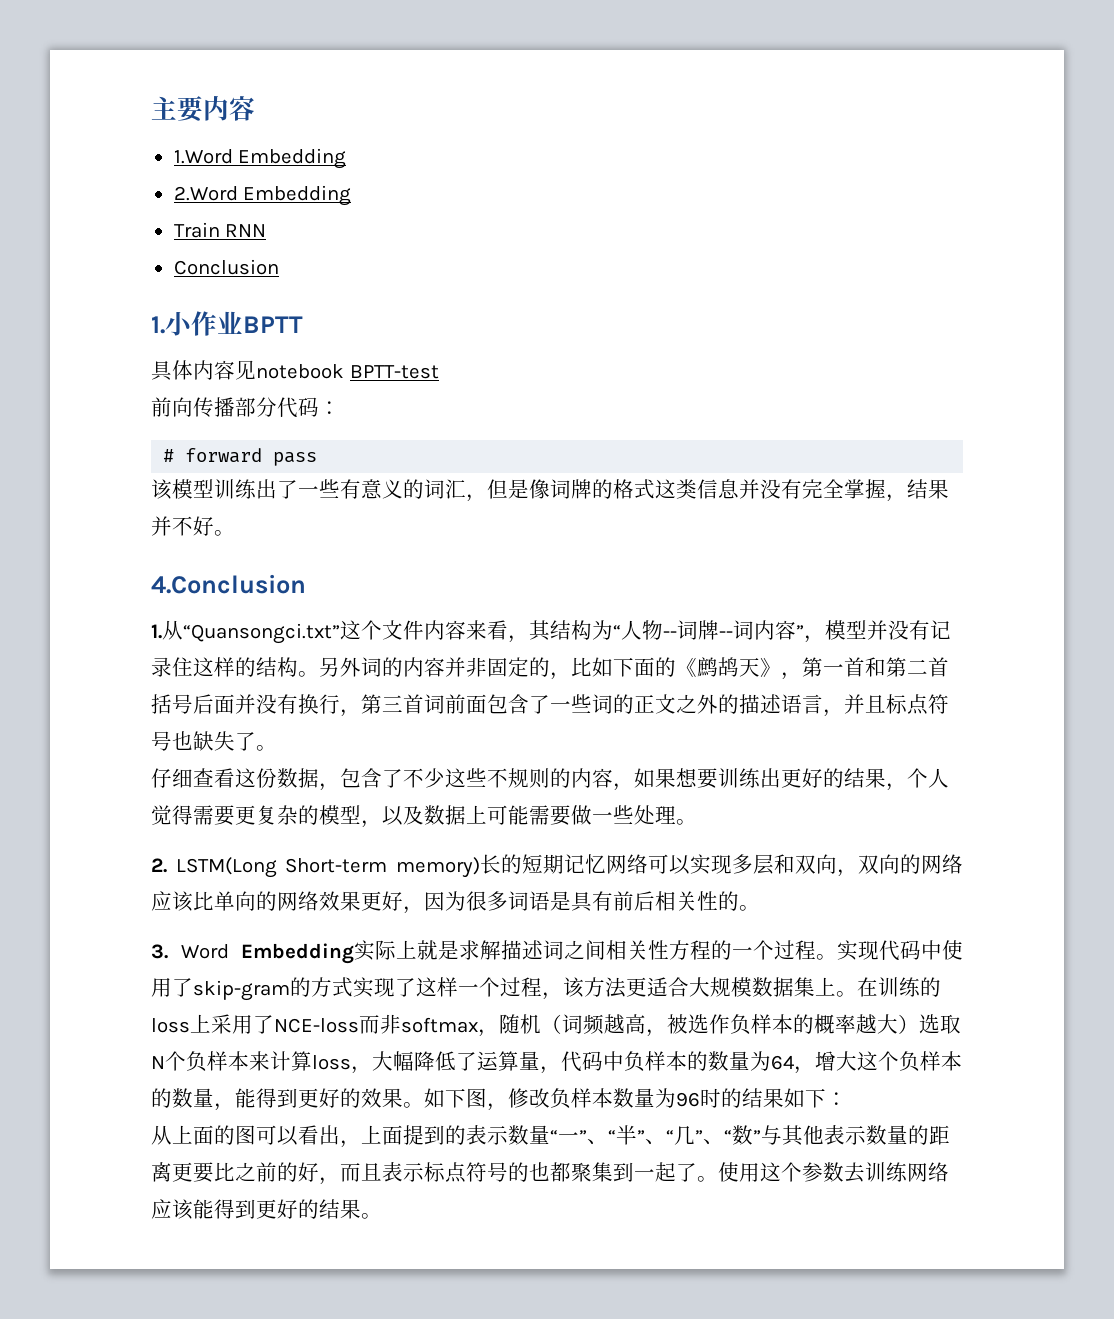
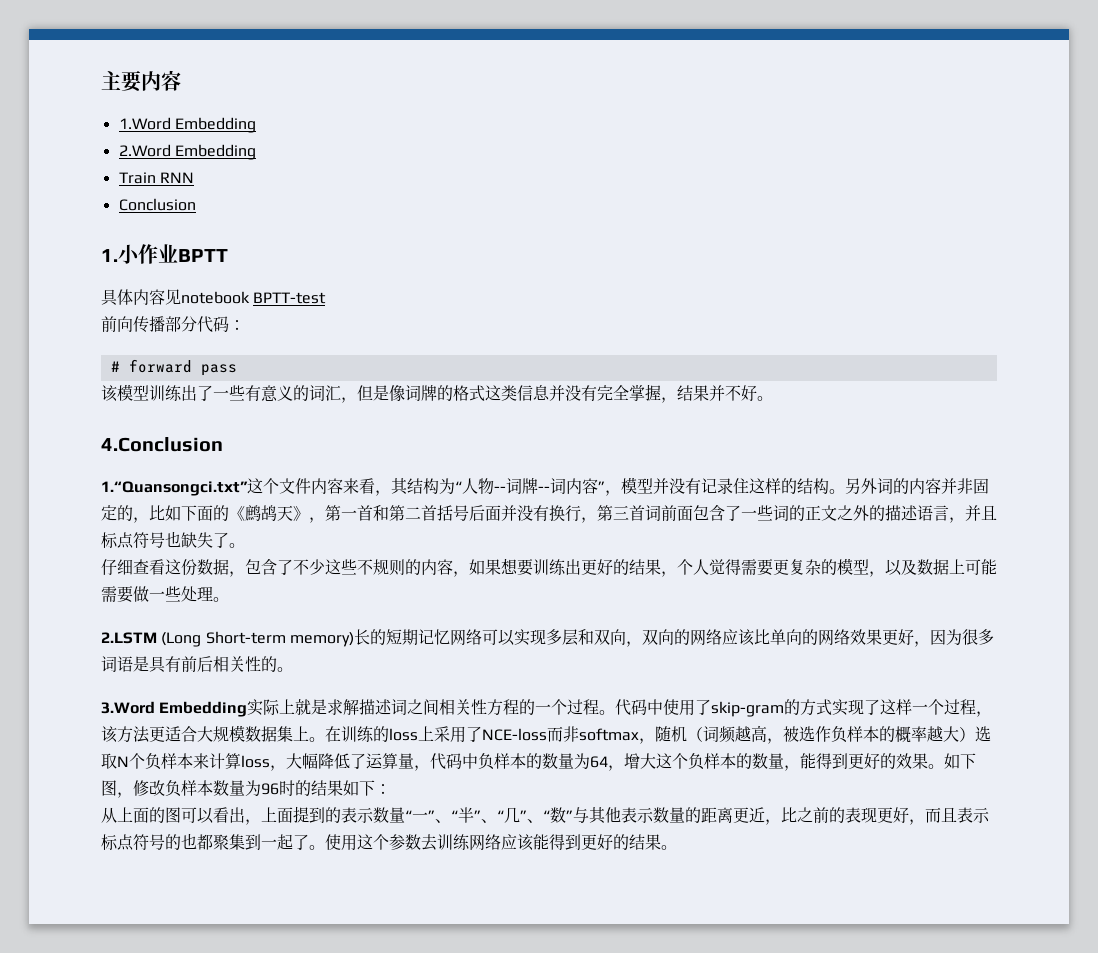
- 1.从“Quansongci.txt”这个文件内容来看，其结构为“人物--词牌--词内容”，模型并没有记录住这样的结构。
+ 1.“Quansongci.txt”这个文件内容来看，其结构为“人物--词牌--词内容”，模型并没有记录住这样的结构。
- 2. LSTM(Long Short-term memory)长的短期记忆网络可以实现多层和双向，双向的网络应该比单向的网络效果更好，因为很多词语是具有前后相关性的。
+ 2.LSTM (Long Short-term memory)长的短期记忆网络可以实现多层和双向，双向的网络应该比单向的网络效果更好，因为很多词语是具有前后相关性的。
- 3. Word Embedding实际上就是求解描述词之间相关性方程的一个过程。
+ 3.Word Embedding实际上就是求解描述词之间相关性方程的一个过程。
- 实现代码中使用了skip-gram的方式实现了这样一个过程，该方法更适合大规模数据集上。
+ 代码中使用了skip-gram的方式实现了这样一个过程，该方法更适合大规模数据集上。
- 从上面的图可以看出，上面提到的表示数量“一”、“半”、“几”、“数”与其他表示数量的距离更要比之前的好，而且表示标点符号的也都聚集到一起了。
+ 从上面的图可以看出，上面提到的表示数量“一”、“半”、“几”、“数”与其他表示数量的距离更近，比之前的表现更好，而且表示标点符号的也都聚集到一起了。

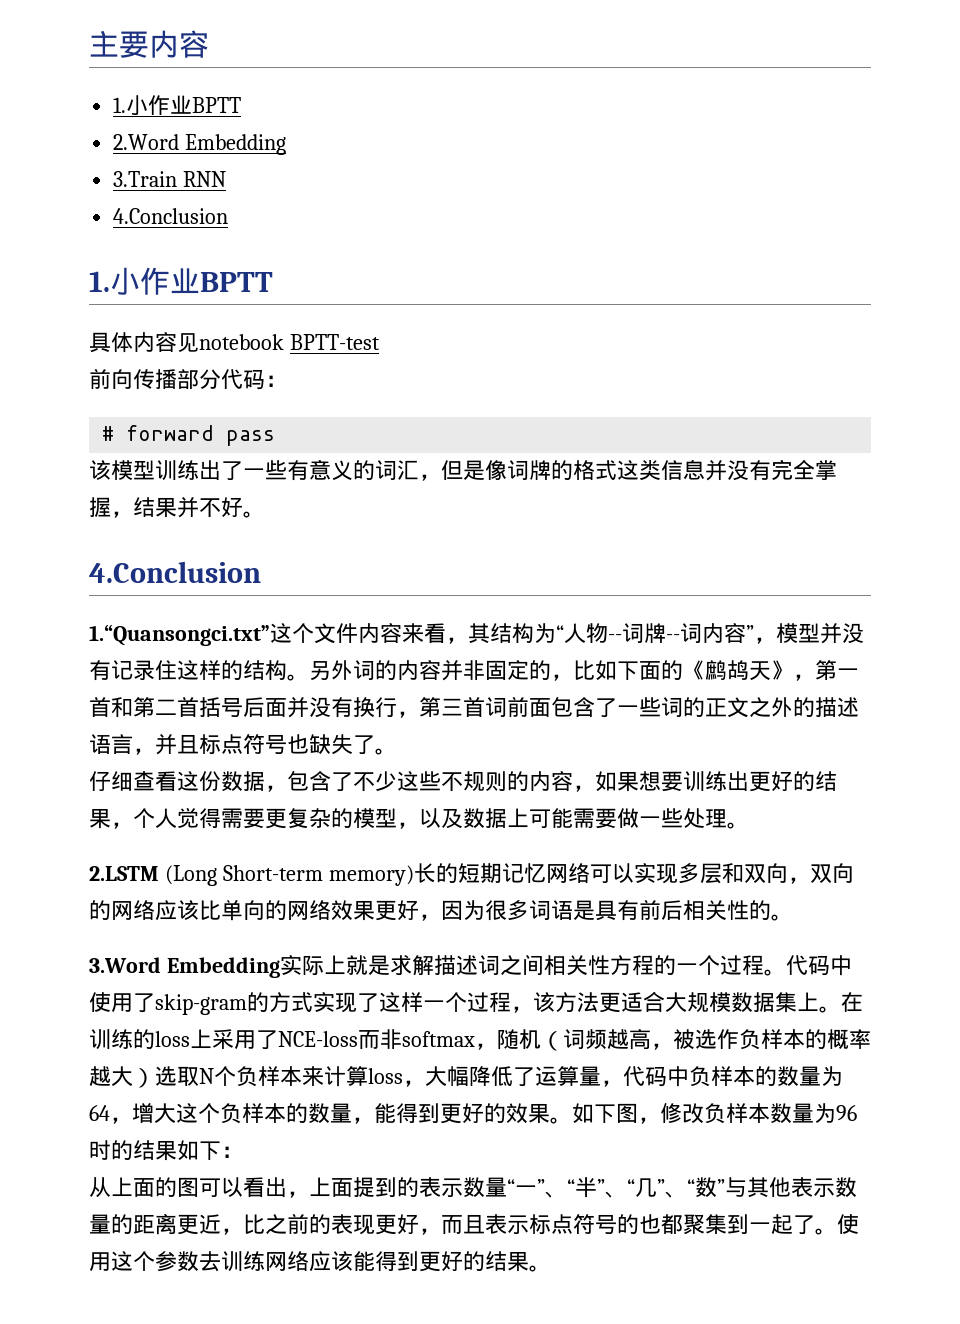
  主要内容
- 1.Word Embedding
+ 1.小作业BPTT
- Train RNN
- Conclusion
+ 3.Train RNN
+ 4.Conclusion

